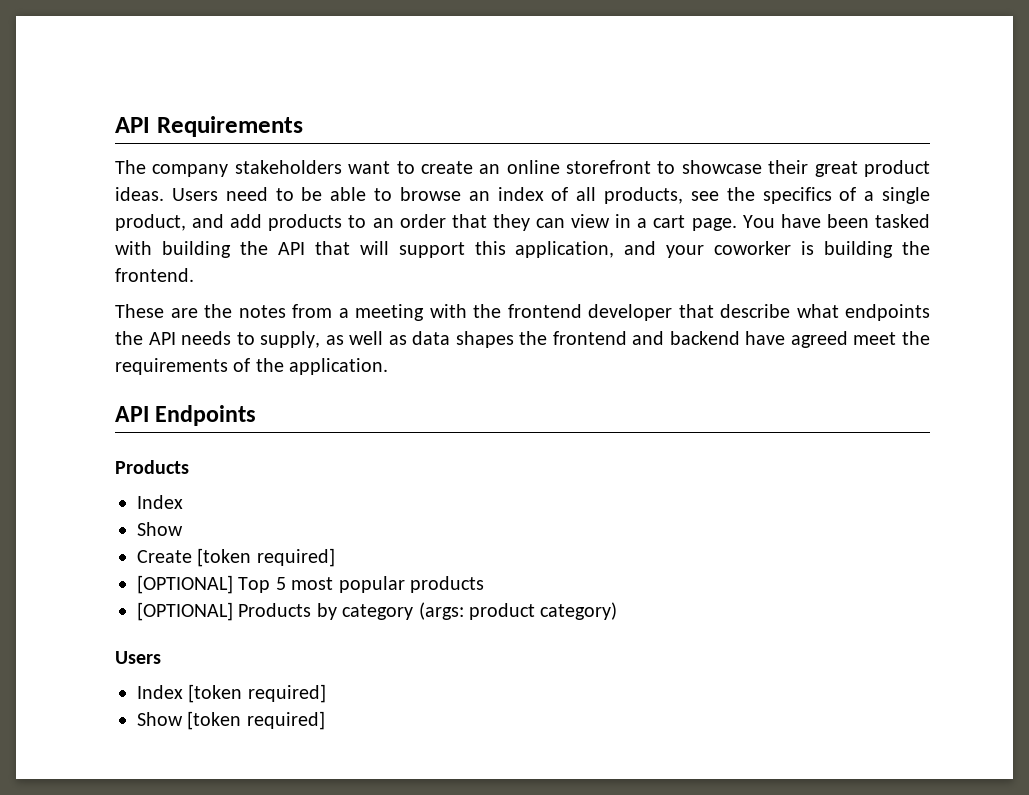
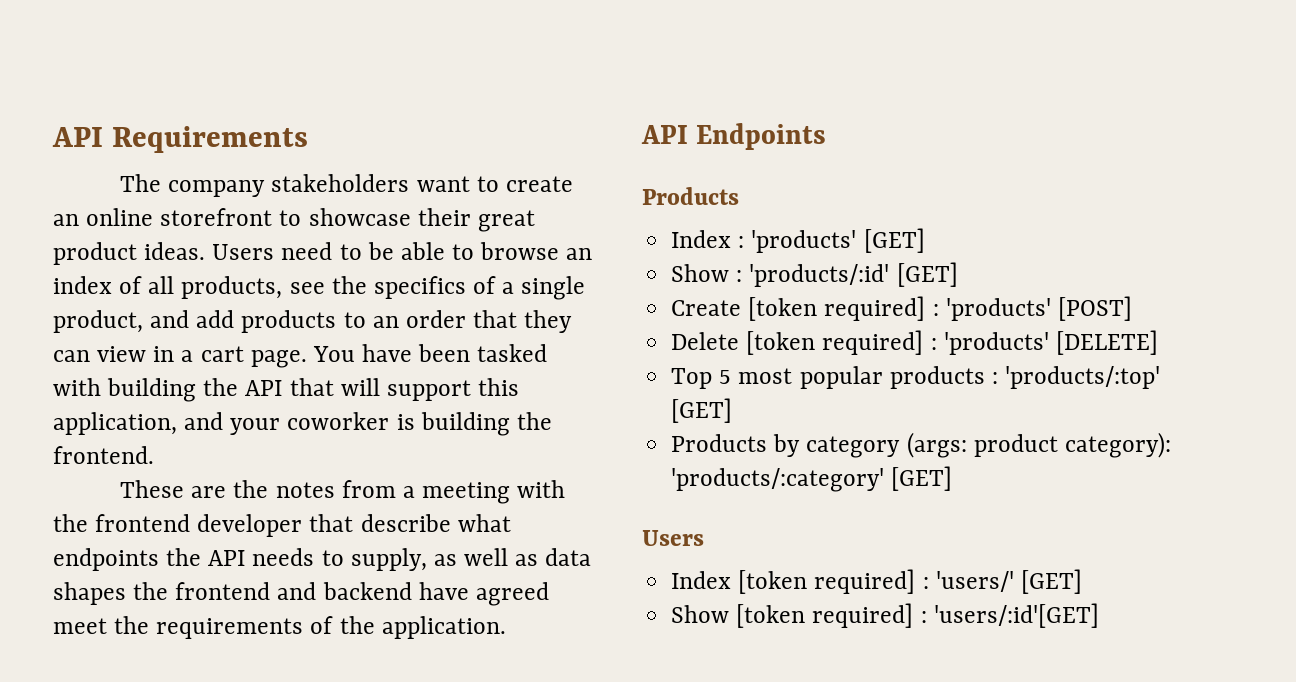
  API Endpoints
  Products
- Index
- Show
- Create [token required]
- [OPTIONAL] Top 5 most popular products
- [OPTIONAL] Products by category (args: product category)
+ Index : 'products' [GET]
+ Show : 'products/:id' [GET]
+ Create [token required] : 'products' [POST]
+ Delete [token required] : 'products' [DELETE]
+ Top 5 most popular products : 'products/:top' [GET]
+ Products by category (args: product category): 'products/:category' [GET]
- Index [token required]
+ Index [token required] : 'users/' [GET]
- Show [token required]
+ Show [token required] : 'users/:id'[GET]

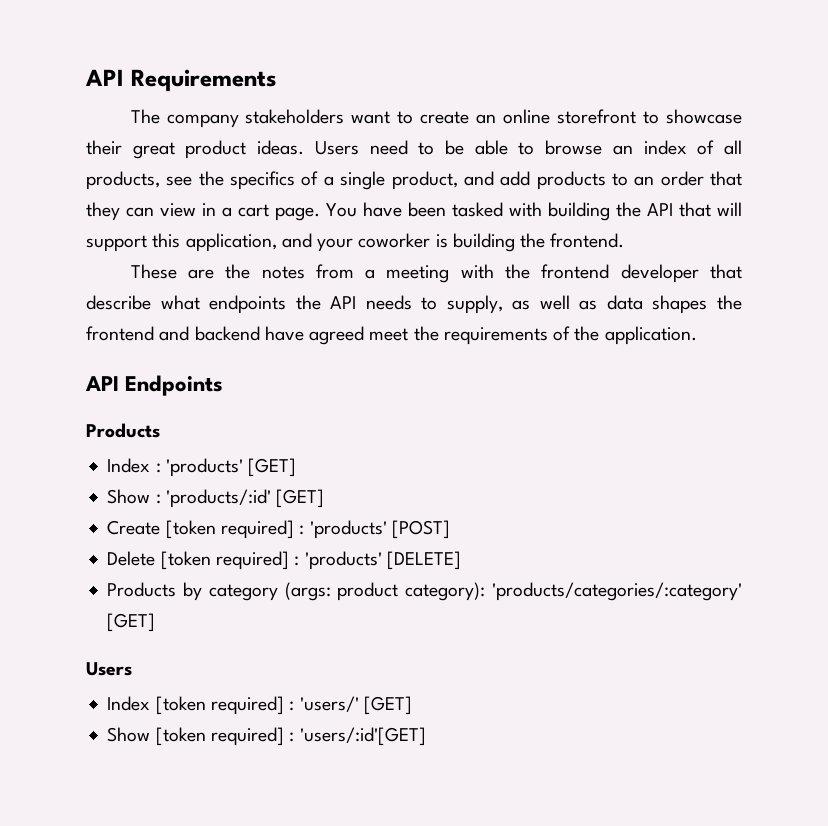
- Top 5 most popular products : 'products/:top' [GET]
- Products by category (args: product category): 'products/:category' [GET]
+ Products by category (args: product category): 'products/categories/:category' [GET]

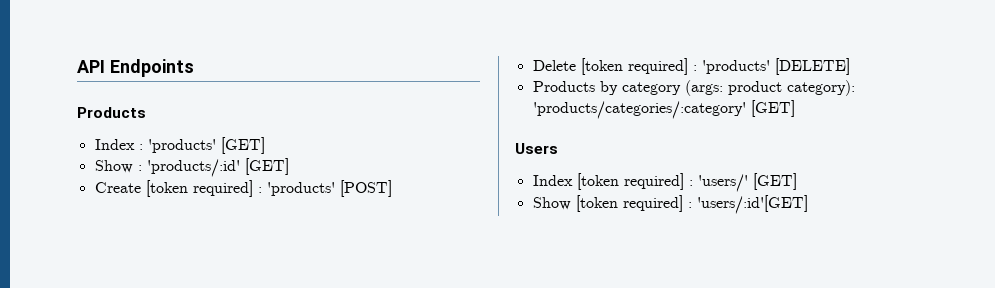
- API Requirements
- The company stakeholders want to create an online storefront to showcase their great product ideas. Users need to be able to browse an index of all products, see the specifics of a single product, and add products to an order that they can view in a cart page. You have been tasked with building the API that will support this application, and your coworker is building the frontend.
- These are the notes from a meeting with the frontend developer that describe what endpoints the API needs to supply, as well as data shapes the frontend and backend have agreed meet the requirements of the application.

